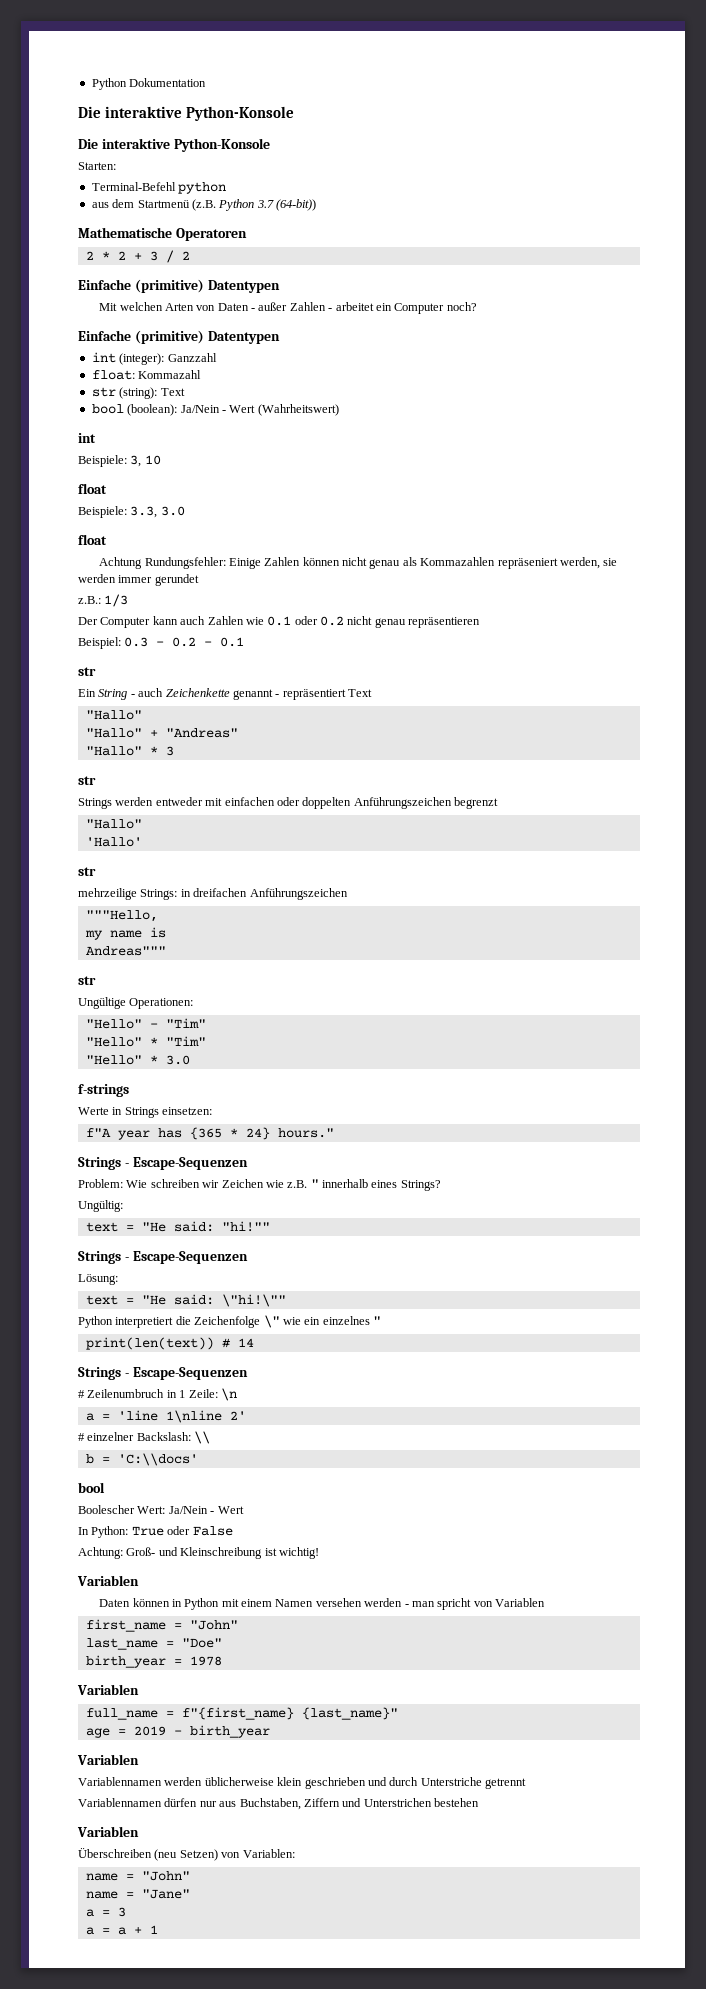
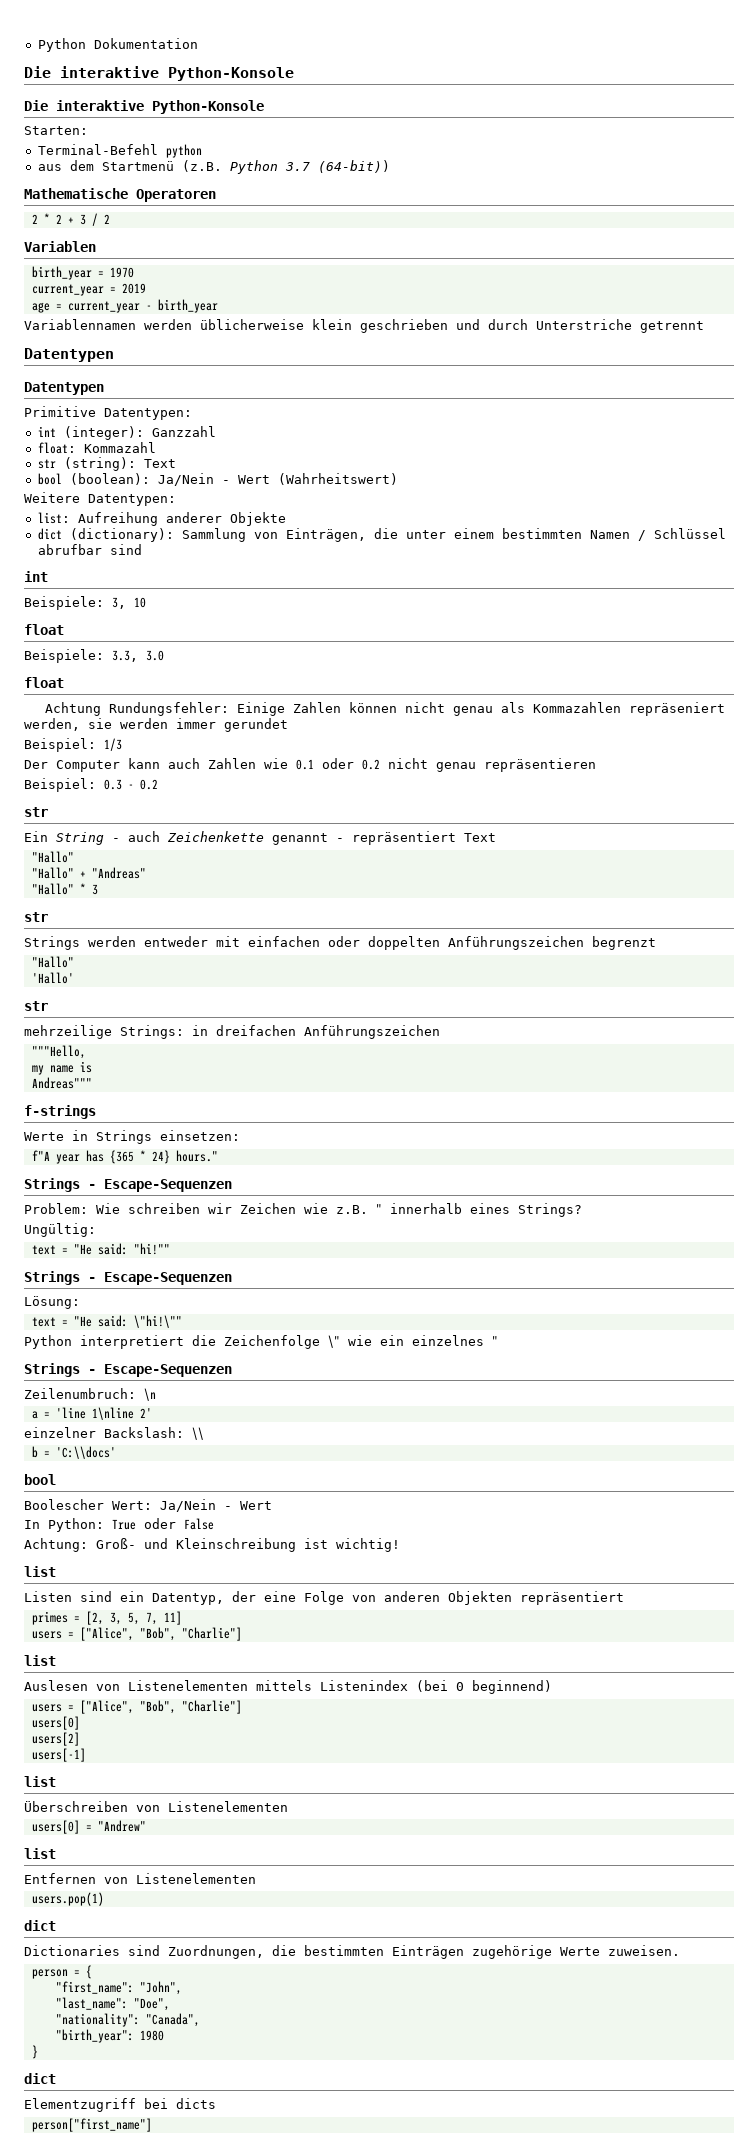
  2 * 2 + 3 / 2
- Einfache (primitive) Datentypen
- Mit welchen Arten von Daten - außer Zahlen - arbeitet ein Computer noch?
- Einfache (primitive) Datentypen
+ Variablen
+ birth_year = 1970
+ current_year = 2019
+ age = current_year - birth_year
+ Variablennamen werden üblicherweise klein geschrieben und durch Unterstriche getrennt
+ Datentypen
+ Datentypen
+ Primitive Datentypen:
+ Weitere Datentypen:
+ list: Aufreihung anderer Objekte
+ dict (dictionary): Sammlung von Einträgen, die unter einem bestimmten Namen / Schlüssel abrufbar sind
- z.B.: 1/3
+ Beispiel: 1/3
- Beispiel: 0.3 - 0.2 - 0.1
+ Beispiel: 0.3 - 0.2
  Andreas"""
- str
- Ungültige Operationen:
- "Hello" - "Tim"
- "Hello" * "Tim"
- "Hello" * 3.0
  Python interpretiert die Zeichenfolge \" wie ein einzelnes "
- print(len(text)) # 14
  Strings - Escape-Sequenzen
- # Zeilenumbruch in 1 Zeile: \n
+ Zeilenumbruch: \n
- # einzelner Backslash: \\
+ einzelner Backslash: \\
  Achtung: Groß- und Kleinschreibung ist wichtig!
- Variablen
- Daten können in Python mit einem Namen versehen werden - man spricht von Variablen
- first_name = "John"
- last_name = "Doe"
- birth_year = 1978
- Variablen
- full_name = f"{first_name} {last_name}"
- age = 2019 - birth_year
- Variablen
- Variablennamen werden üblicherweise klein geschrieben und durch Unterstriche getrennt
- Variablennamen dürfen nur aus Buchstaben, Ziffern und Unterstrichen bestehen
- Variablen
- Überschreiben (neu Setzen) von Variablen:
- name = "John"
- name = "Jane"
- a = 3
- a = a + 1
+ list
+ Listen sind ein Datentyp, der eine Folge von anderen Objekten repräsentiert
+ primes = [2, 3, 5, 7, 11]
+ users = ["Alice", "Bob", "Charlie"]
+ list
+ Auslesen von Listenelementen mittels Listenindex (bei 0 beginnend)
+ users = ["Alice", "Bob", "Charlie"]
+ users[0]
+ users[2]
+ users[-1]
+ list
+ Überschreiben von Listenelementen
+ users[0] = "Andrew"
+ list
+ Entfernen von Listenelementen
+ users.pop(1)
+ dict
+ Dictionaries sind Zuordnungen, die bestimmten Einträgen zugehörige Werte zuweisen.
+ person = {
+ "first_name": "John",
+ "last_name": "Doe",
+ "nationality": "Canada",
+ "birth_year": 1980
+ }
+ dict
+ Elementzugriff bei dicts
+ person["first_name"]

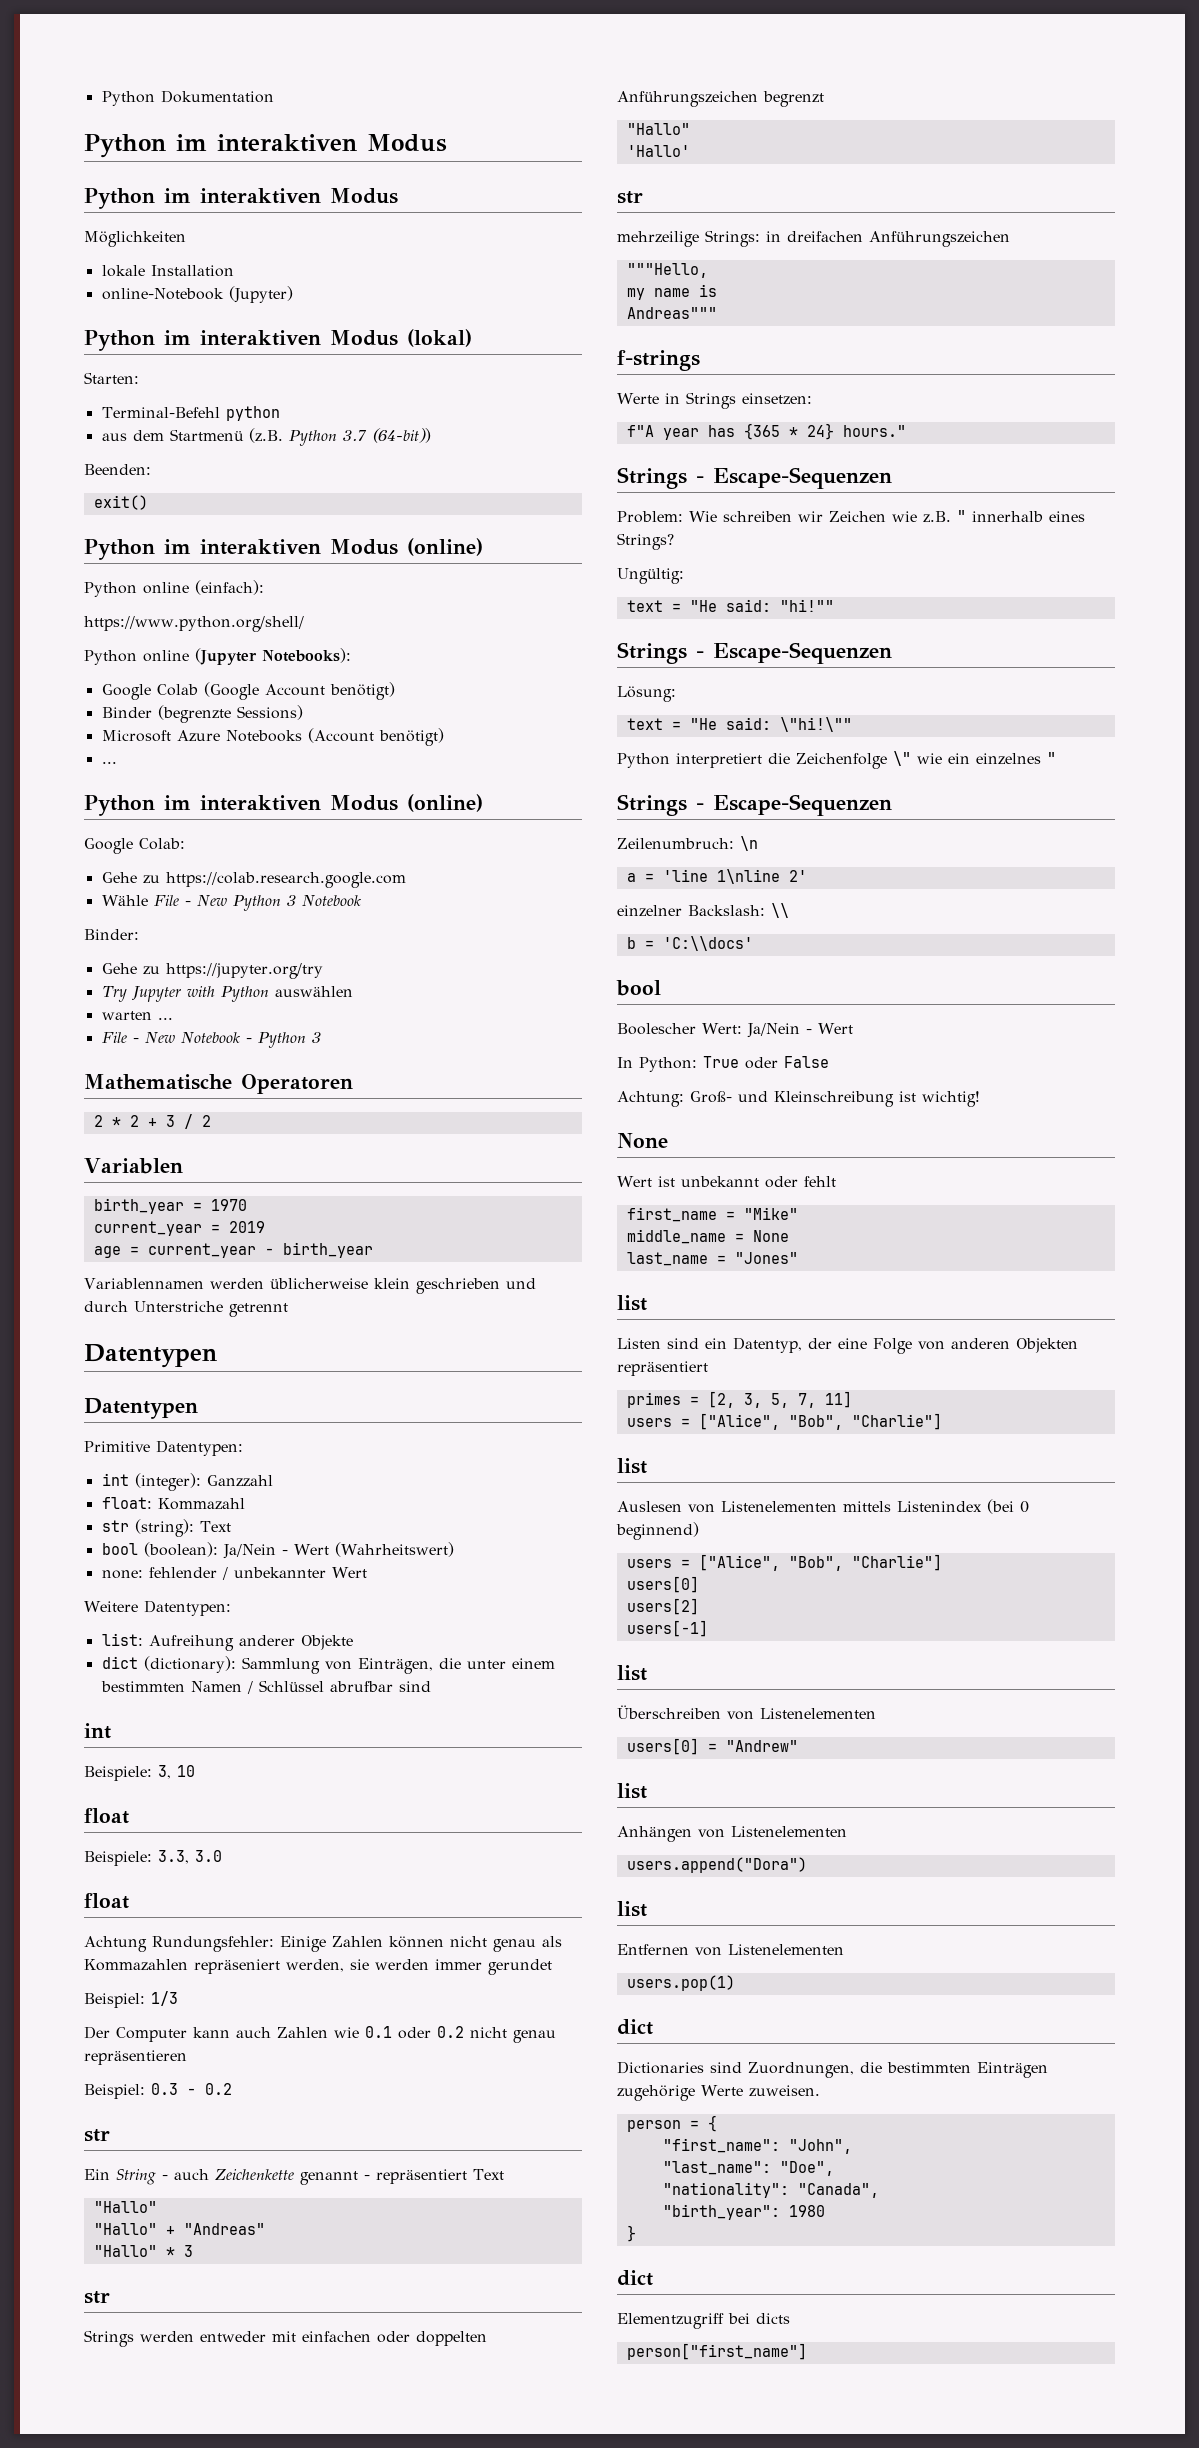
  Python Dokumentation
- Die interaktive Python-Konsole
- Die interaktive Python-Konsole
+ Python im interaktiven Modus
+ Python im interaktiven Modus
+ Möglichkeiten
+ lokale Installation
+ online-Notebook (Jupyter)
+ Python im interaktiven Modus (lokal)
+ Beenden:
+ exit()
+ Python im interaktiven Modus (online)
+ Python online (einfach):
+ https://www.python.org/shell/
+ Python online (Jupyter Notebooks):
+ Google Colab (Google Account benötigt)
+ Binder (begrenzte Sessions)
+ Microsoft Azure Notebooks (Account benötigt)
+ ...
+ Python im interaktiven Modus (online)
+ Google Colab:
+ Gehe zu https://colab.research.google.com
+ Wähle File - New Python 3 Notebook
+ Binder:
+ Gehe zu https://jupyter.org/try
+ Try Jupyter with Python auswählen
+ warten ...
+ File - New Notebook - Python 3
+ none: fehlender / unbekannter Wert
  Achtung: Groß- und Kleinschreibung ist wichtig!
+ None
+ Wert ist unbekannt oder fehlt
+ first_name = "Mike"
+ middle_name = None
+ last_name = "Jones"
+ Anhängen von Listenelementen
+ users.append("Dora")
+ list

